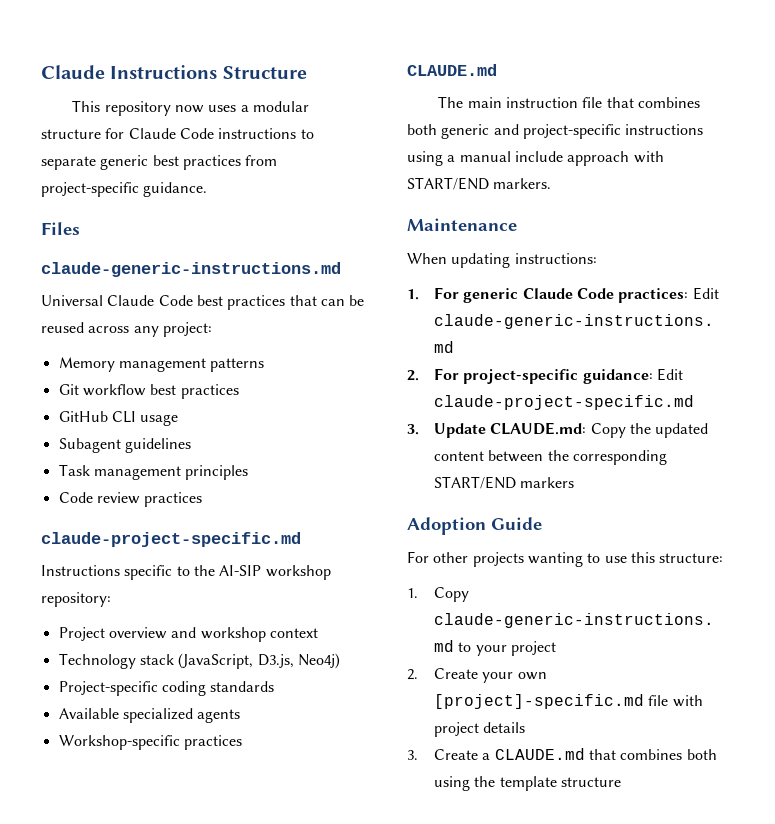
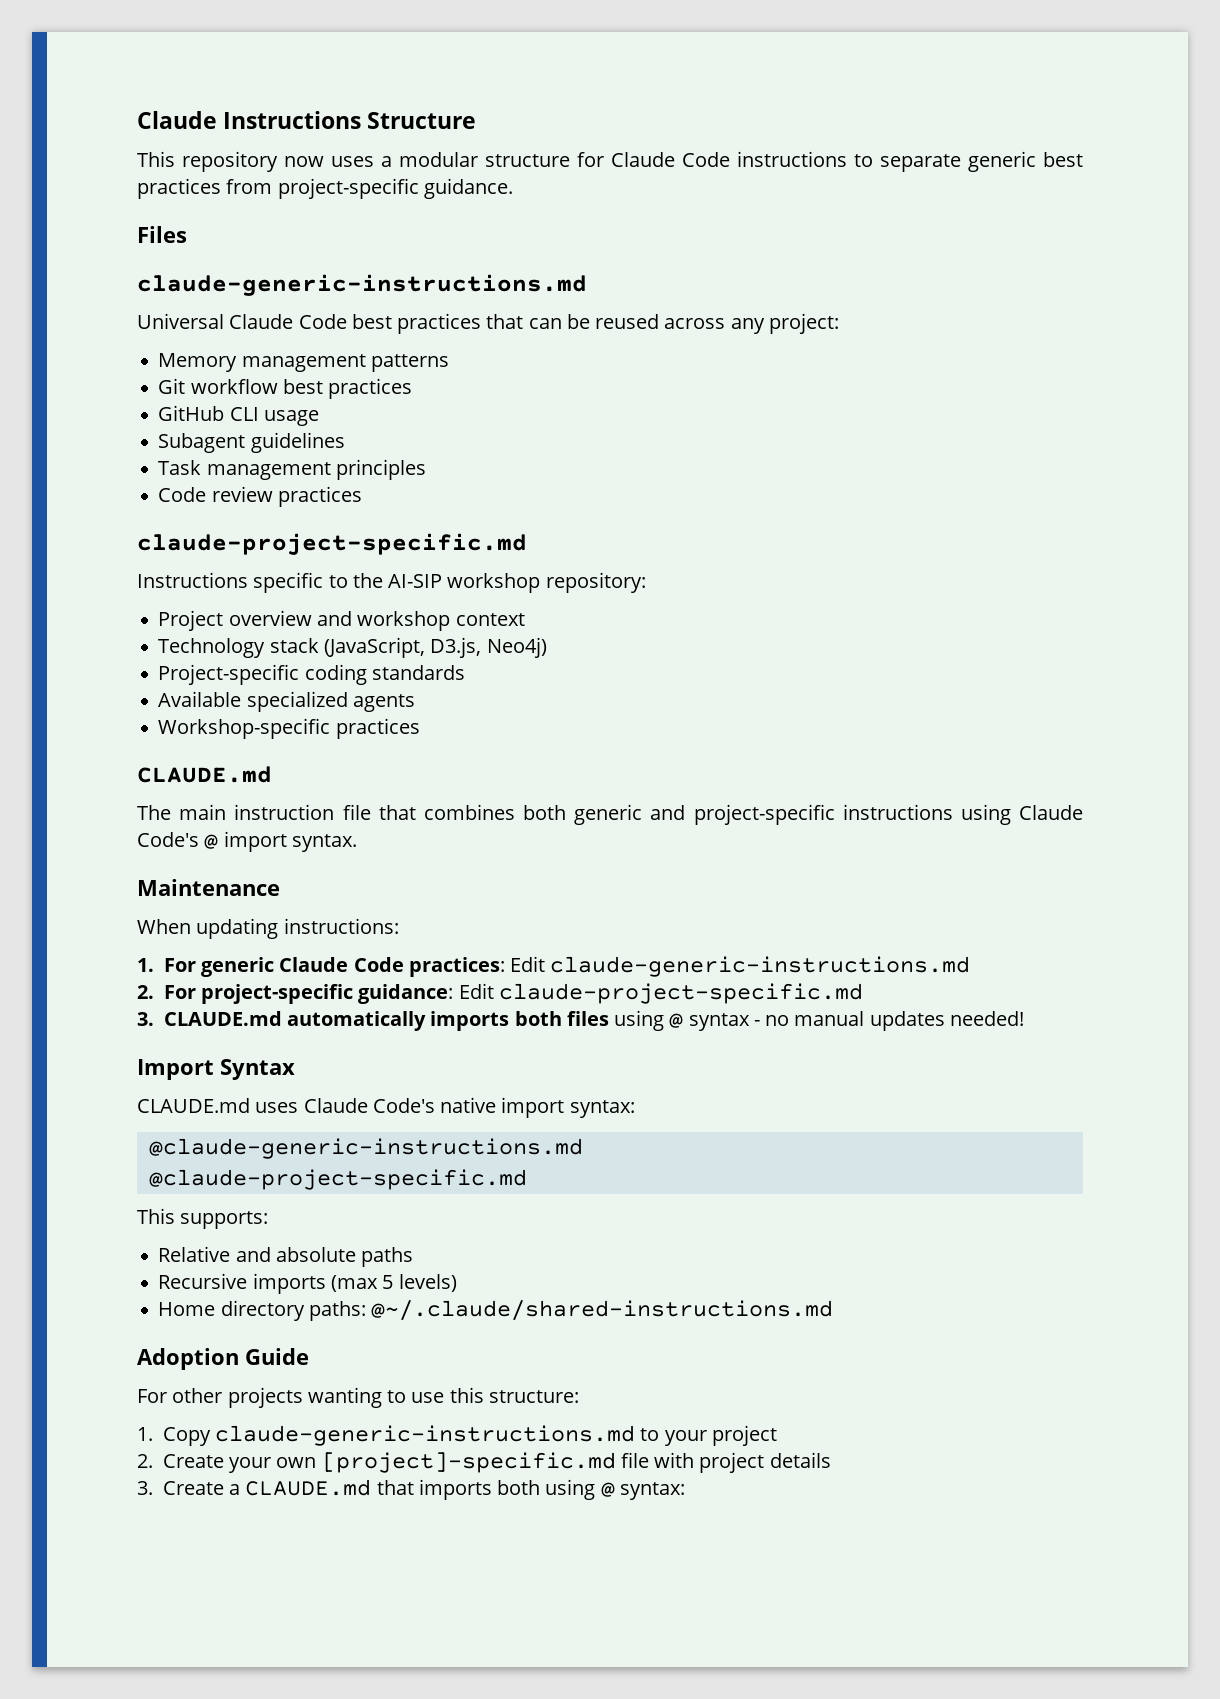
- The main instruction file that combines both generic and project-specific instructions using a manual include approach with START/END markers.
+ The main instruction file that combines both generic and project-specific instructions using Claude Code's @ import syntax.
- 3. Update CLAUDE.md: Copy the updated content between the corresponding START/END markers
+ 3. CLAUDE.md automatically imports both files using @ syntax - no manual updates needed!
+ Import Syntax
+ CLAUDE.md uses Claude Code's native import syntax:
+ @claude-generic-instructions.md
+ @claude-project-specific.md
+ This supports:
+ Relative and absolute paths
+ Recursive imports (max 5 levels)
+ Home directory paths: @~/.claude/shared-instructions.md
- 3. Create a CLAUDE.md that combines both using the template structure
+ 3. Create a CLAUDE.md that imports both using @ syntax:

